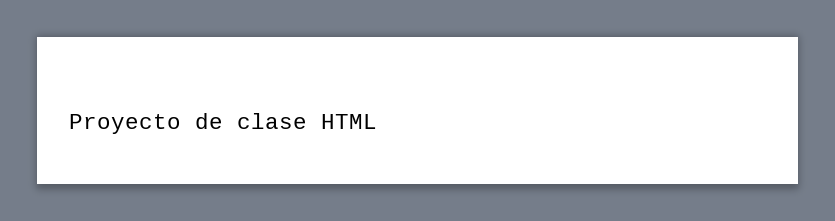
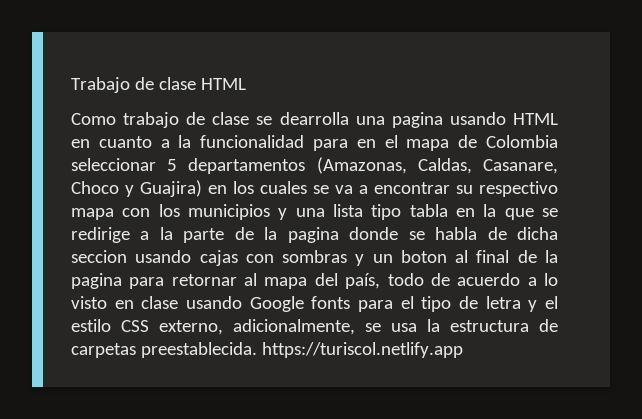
- Proyecto de clase HTML
+ Trabajo de clase HTML
+ Como trabajo de clase se dearrolla una pagina usando HTML en cuanto a la funcionalidad para en el mapa de Colombia seleccionar 5 departamentos (Amazonas, Caldas, Casanare, Choco y Guajira) en los cuales se va a encontrar su respectivo mapa con los municipios y una lista tipo tabla en la que se redirige a la parte de la pagina donde se habla de dicha seccion usando cajas con sombras y un boton al final de la pagina para retornar al mapa del país, todo de acuerdo a lo visto en clase usando Google fonts para el tipo de letra y el estilo CSS externo, adicionalmente, se usa la estructura de carpetas preestablecida. https://turiscol.netlify.app

